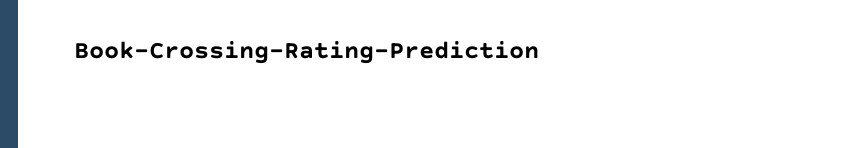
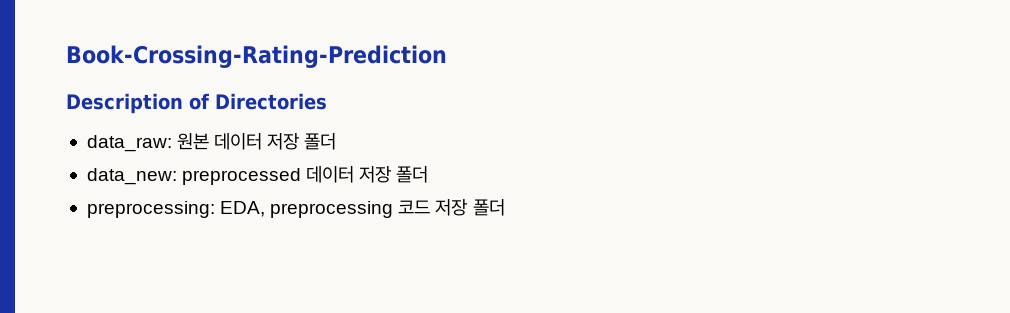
+ Description of Directories
+ data_raw: 원본 데이터 저장 폴더
+ data_new: preprocessed 데이터 저장 폴더
+ preprocessing: EDA, preprocessing 코드 저장 폴더

